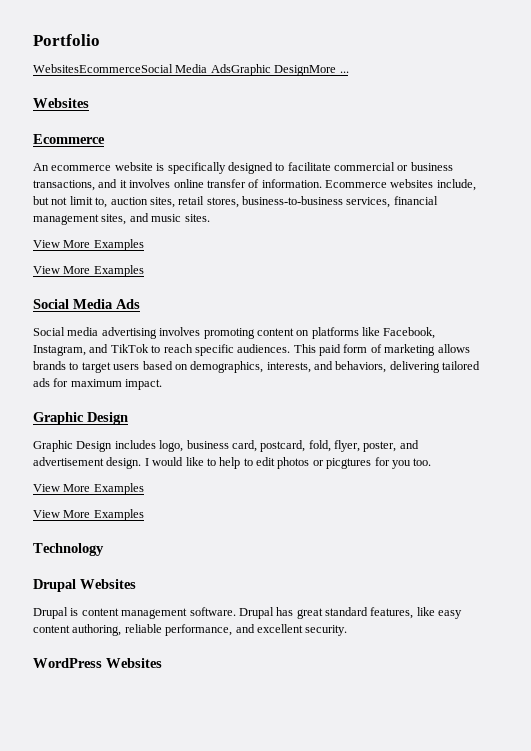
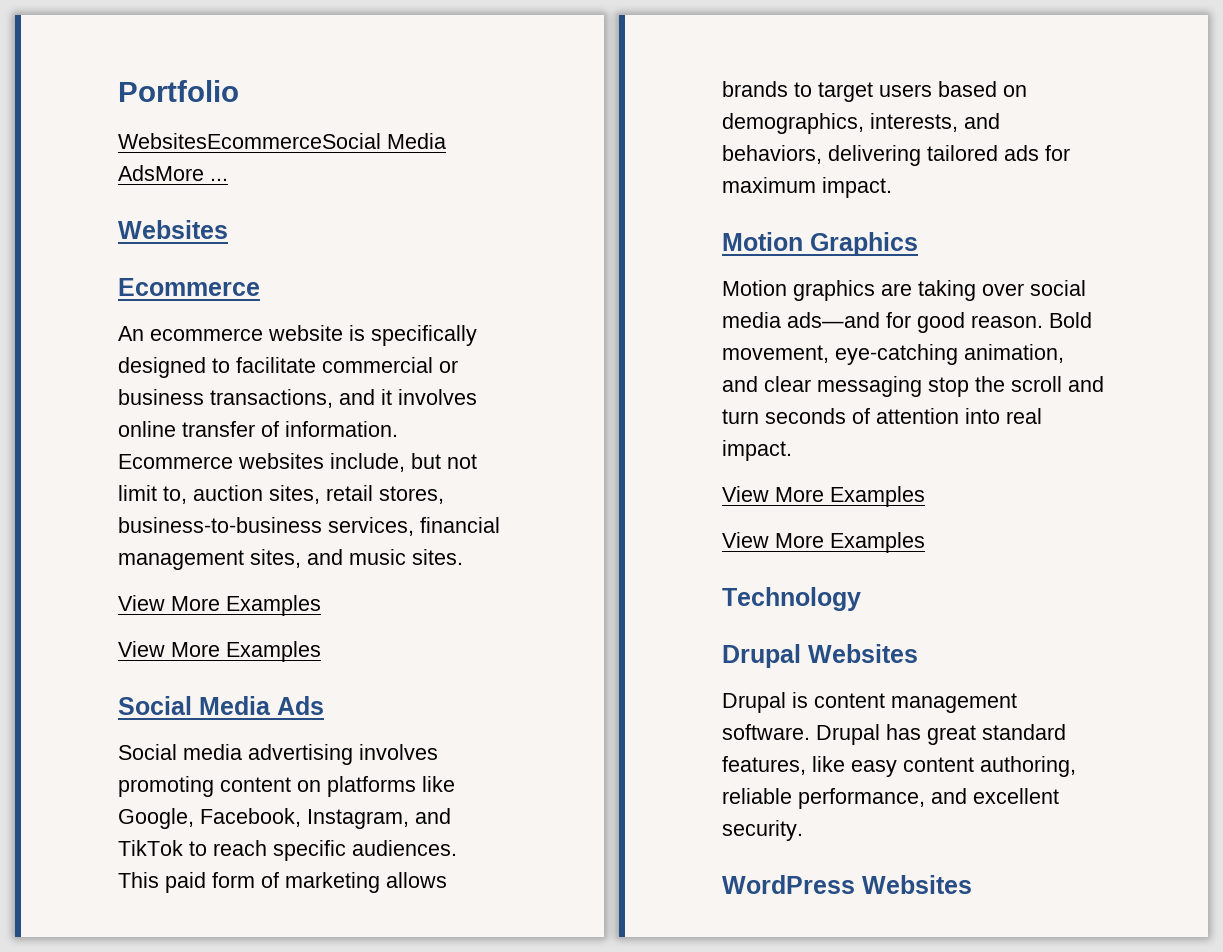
- WebsitesEcommerceSocial Media AdsGraphic DesignMore ...
+ WebsitesEcommerceSocial Media AdsMore ...
- Social media advertising involves promoting content on platforms like Facebook, Instagram, and TikTok to reach specific audiences.
+ Social media advertising involves promoting content on platforms like Google, Facebook, Instagram, and TikTok to reach specific audiences.
  This paid form of marketing allows brands to target users based on demographics, interests, and behaviors, delivering tailored ads for maximum impact.
- Graphic Design
- Graphic Design includes logo, business card, postcard, fold, flyer, poster, and advertisement design. I would like to help to edit photos or picgtures for you too.
+ Motion Graphics
+ Motion graphics are taking over social media ads—and for good reason. Bold movement, eye-catching animation, and clear messaging stop the scroll and turn seconds of attention into real impact.

